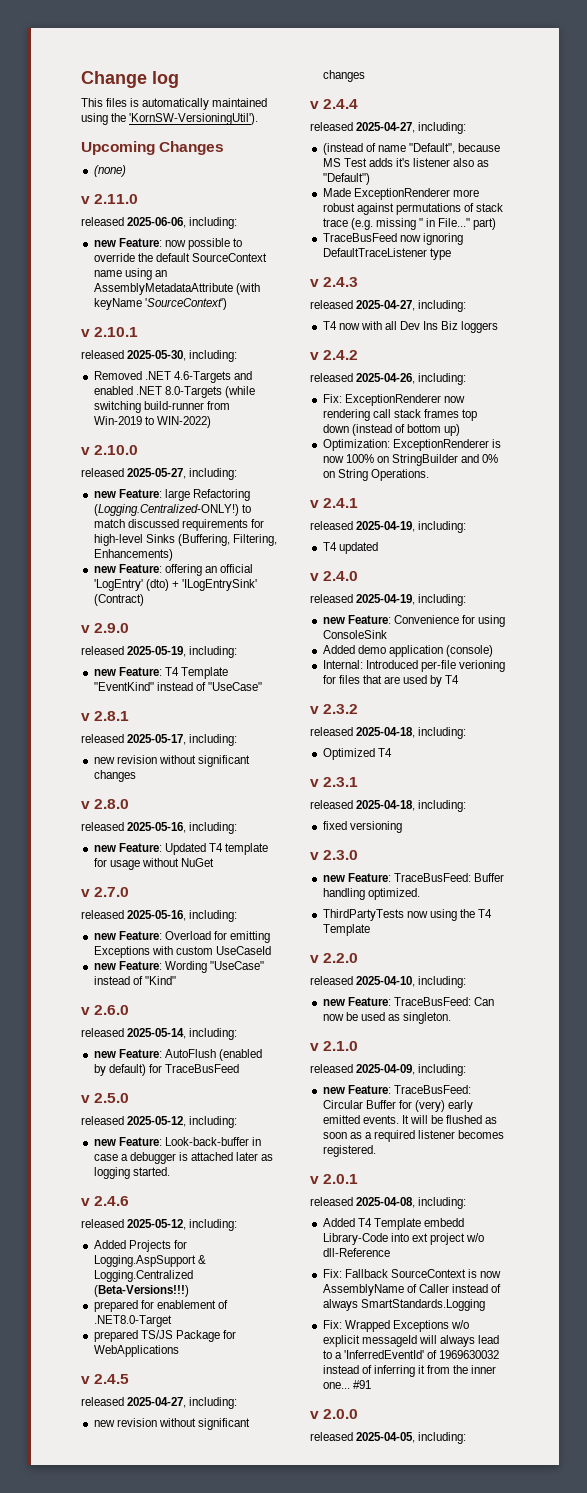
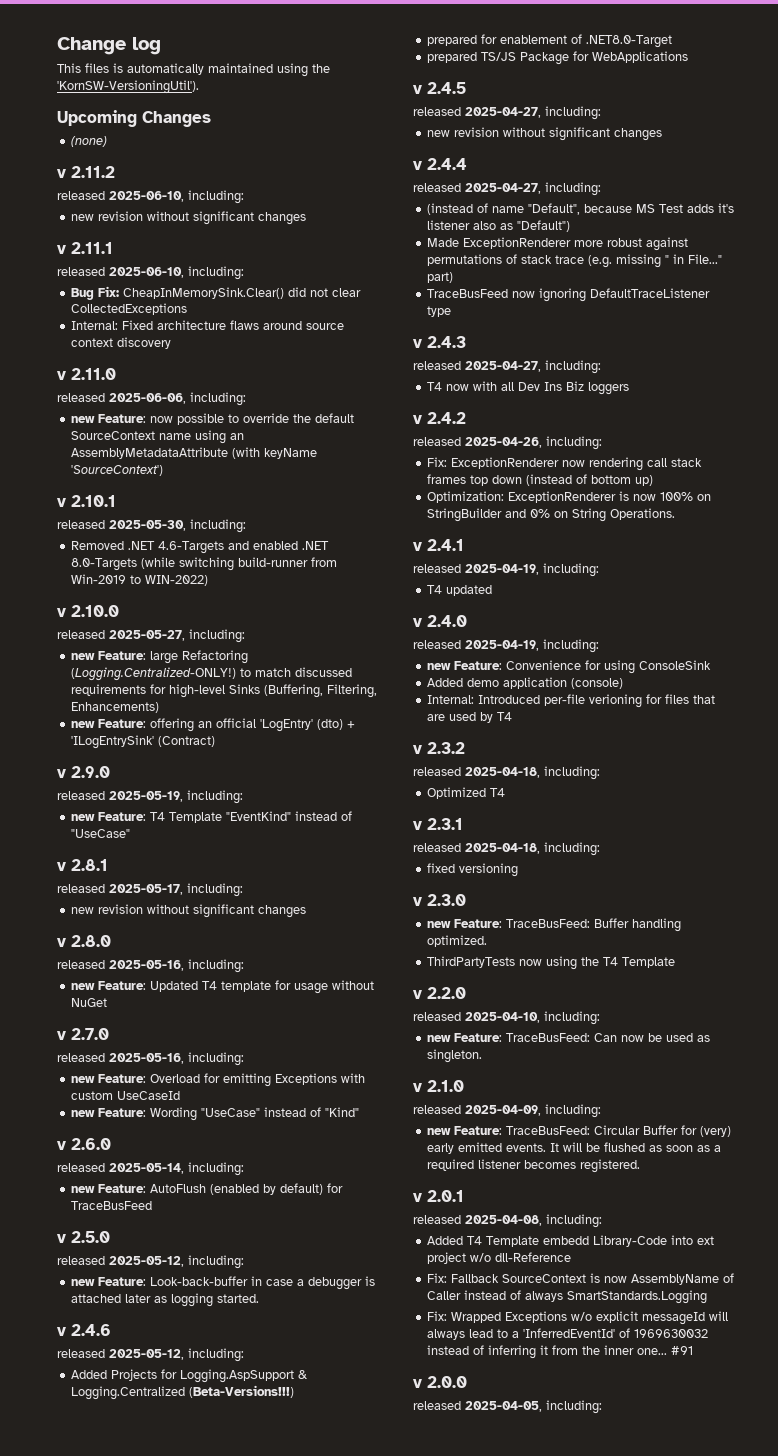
+ v 2.11.2
+ released 2025-06-10, including:
+ new revision without significant changes
+ v 2.11.1
+ released 2025-06-10, including:
+ Bug Fix: CheapInMemorySink.Clear() did not clear CollectedExceptions
+ Internal: Fixed architecture flaws around source context discovery

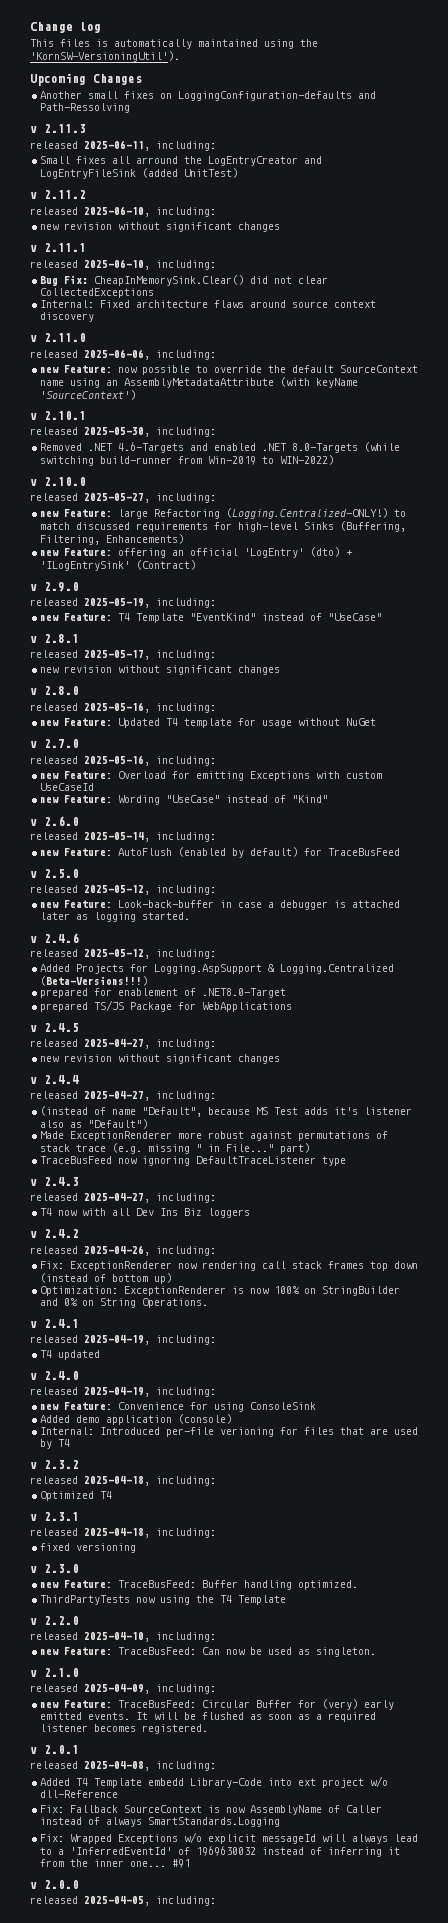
- (none)
+ Another small fixes on LoggingConfiguration-defaults and Path-Ressolving
+ v 2.11.3
+ released 2025-06-11, including:
+ Small fixes all arround the LogEntryCreator and LogEntryFileSink (added UnitTest)

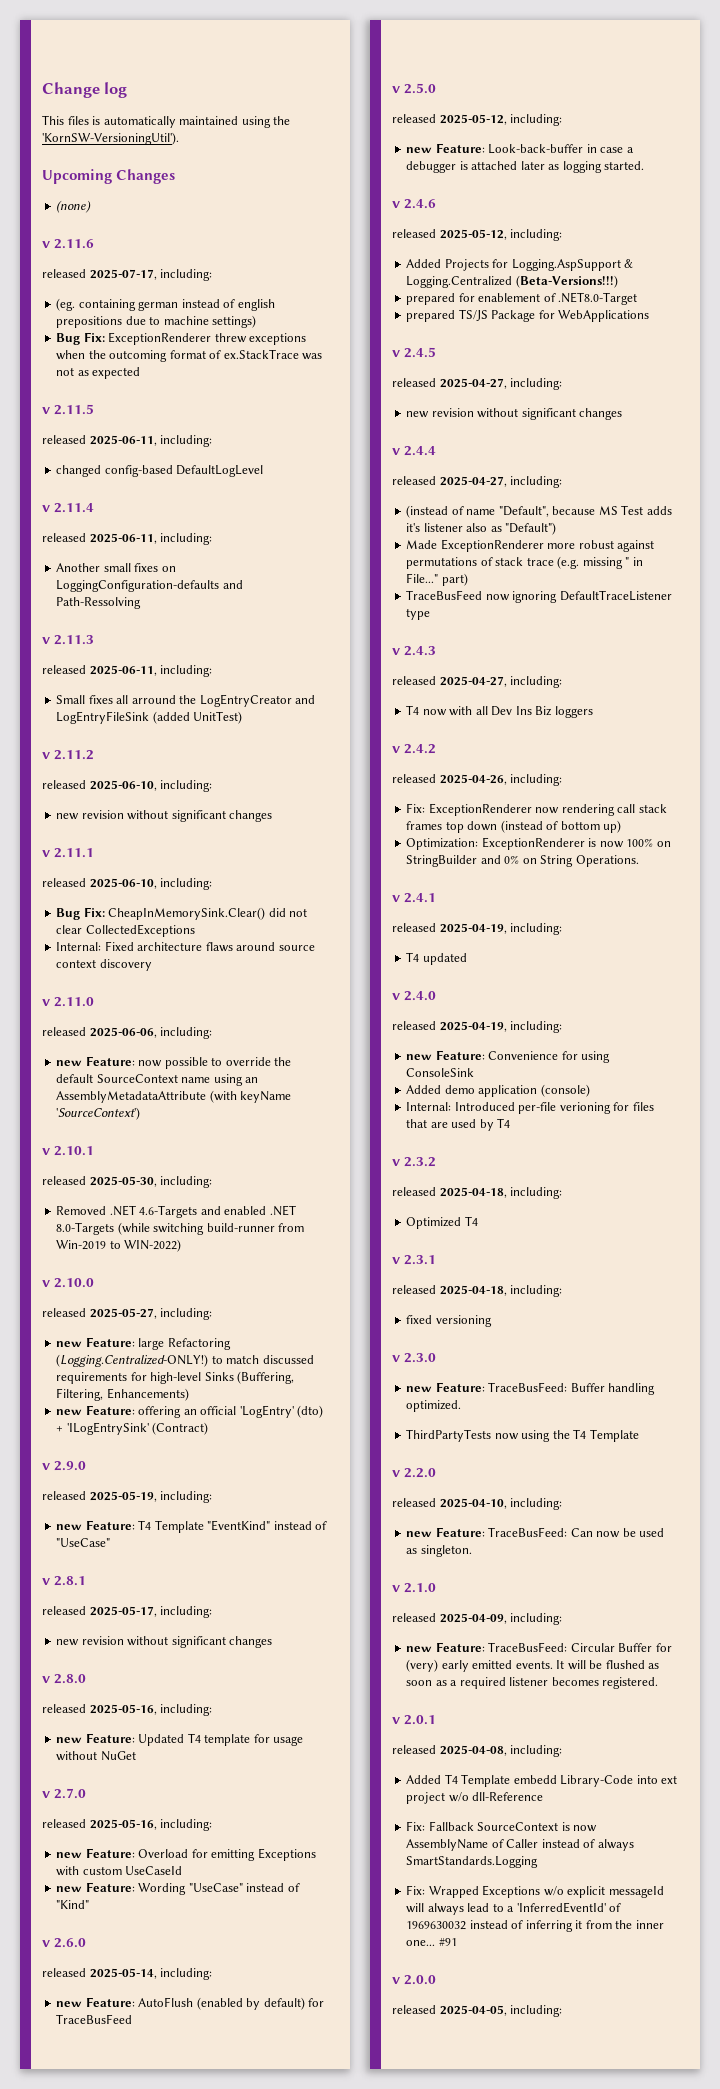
+ (none)
+ v 2.11.6
+ released 2025-07-17, including:
+ (eg. containing german instead of english prepositions due to machine settings)
+ Bug Fix: ExceptionRenderer threw exceptions when the outcoming format of ex.StackTrace was not as expected
+ v 2.11.5
+ released 2025-06-11, including:
+ changed config-based DefaultLogLevel
+ v 2.11.4
+ released 2025-06-11, including:

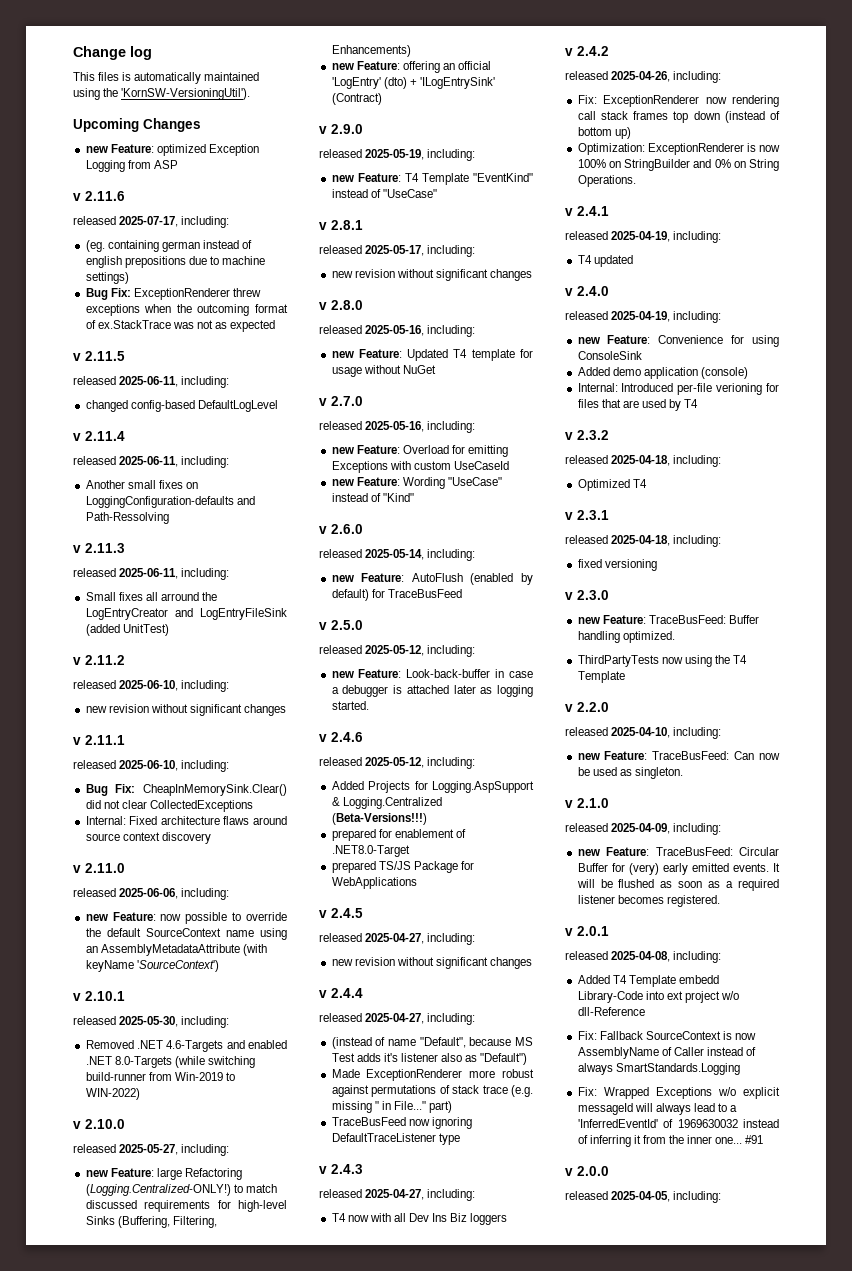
- (none)
+ new Feature: optimized Exception Logging from ASP

